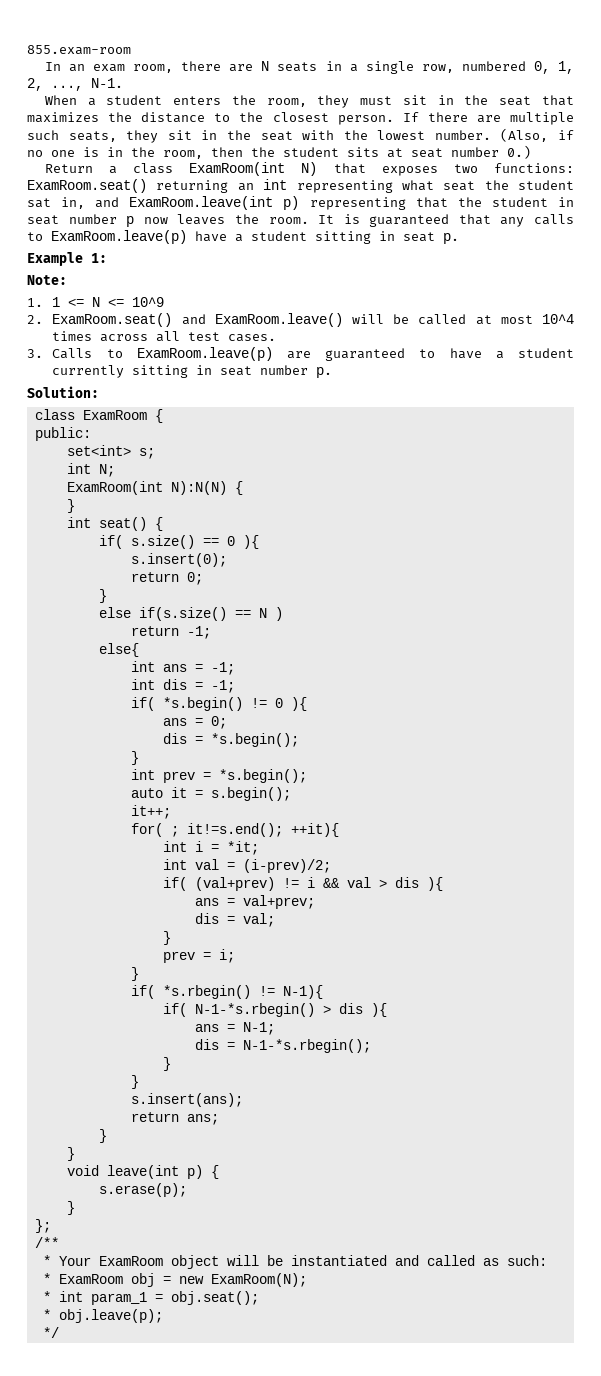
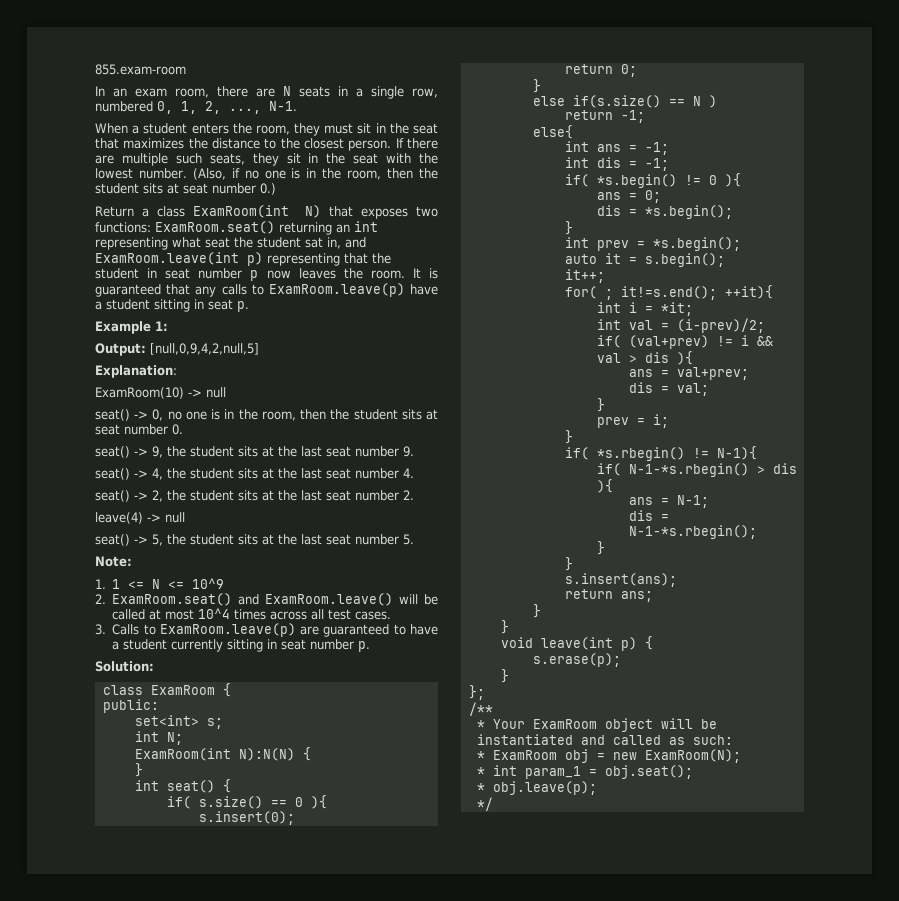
+ Output: [null,0,9,4,2,null,5]
+ Explanation:
+ ExamRoom(10) -> null
+ seat() -> 0, no one is in the room, then the student sits at seat number 0.
+ seat() -> 9, the student sits at the last seat number 9.
+ seat() -> 4, the student sits at the last seat number 4.
+ seat() -> 2, the student sits at the last seat number 2.
+ leave(4) -> null
+ seat() -> 5, the student sits at the last seat number 5.

